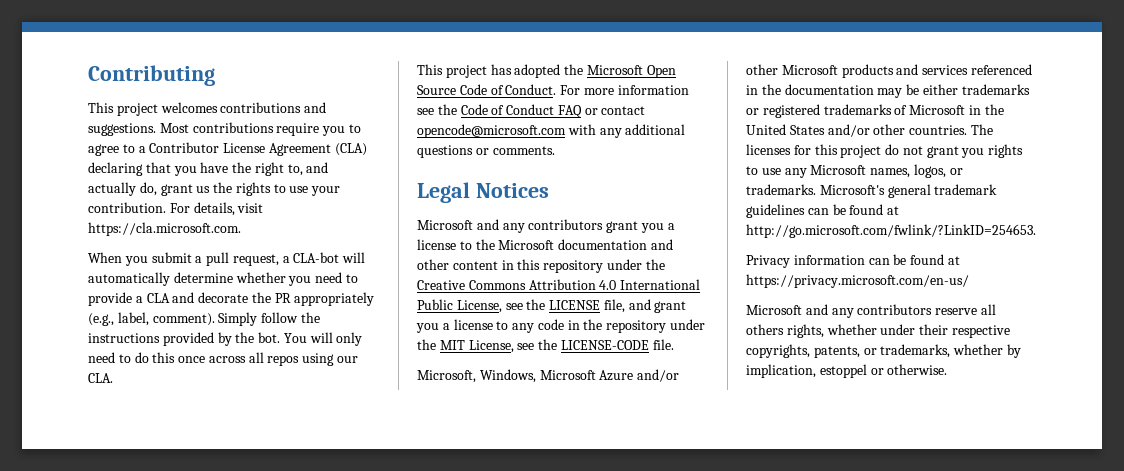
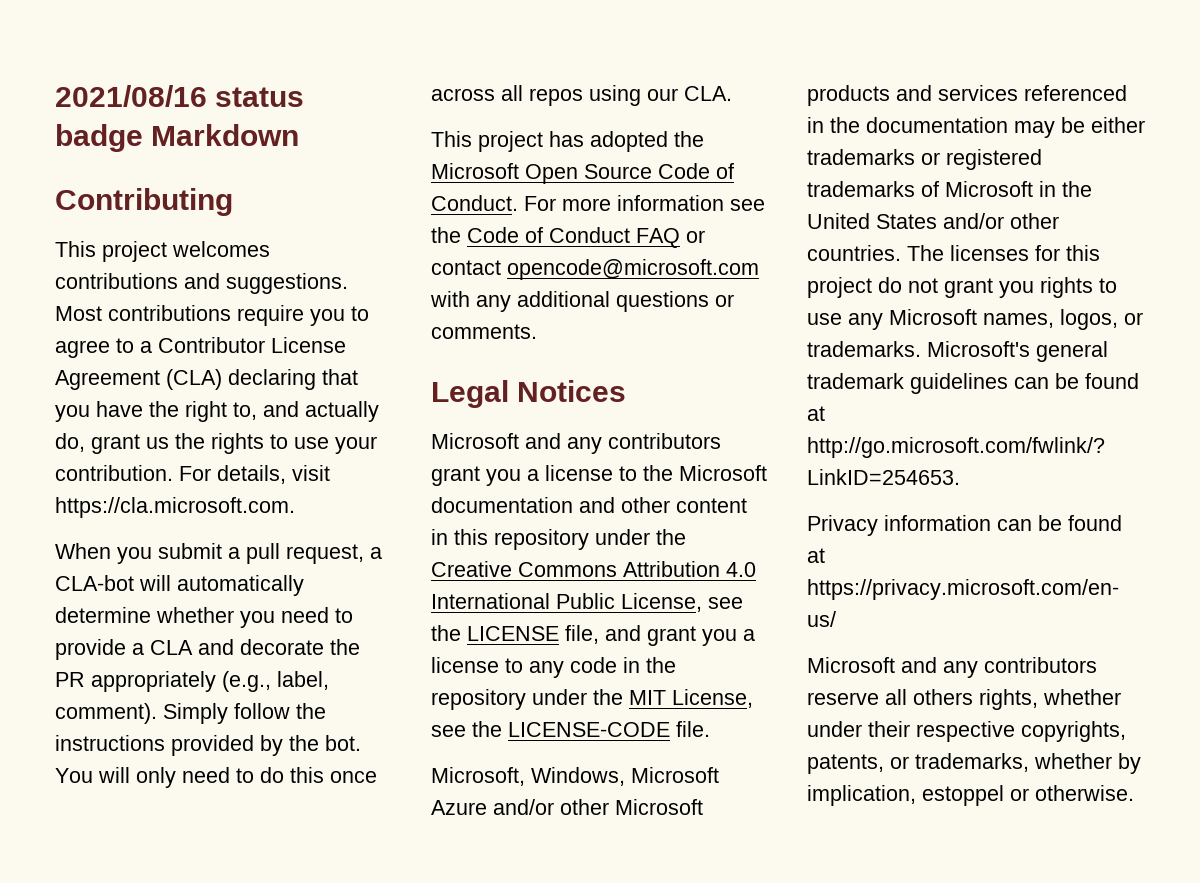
+ 2021/08/16 status badge Markdown

